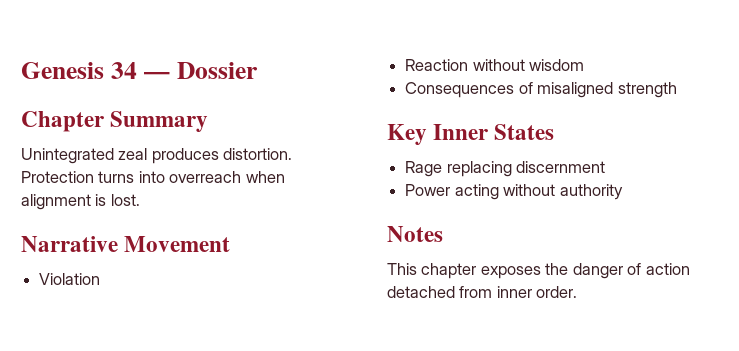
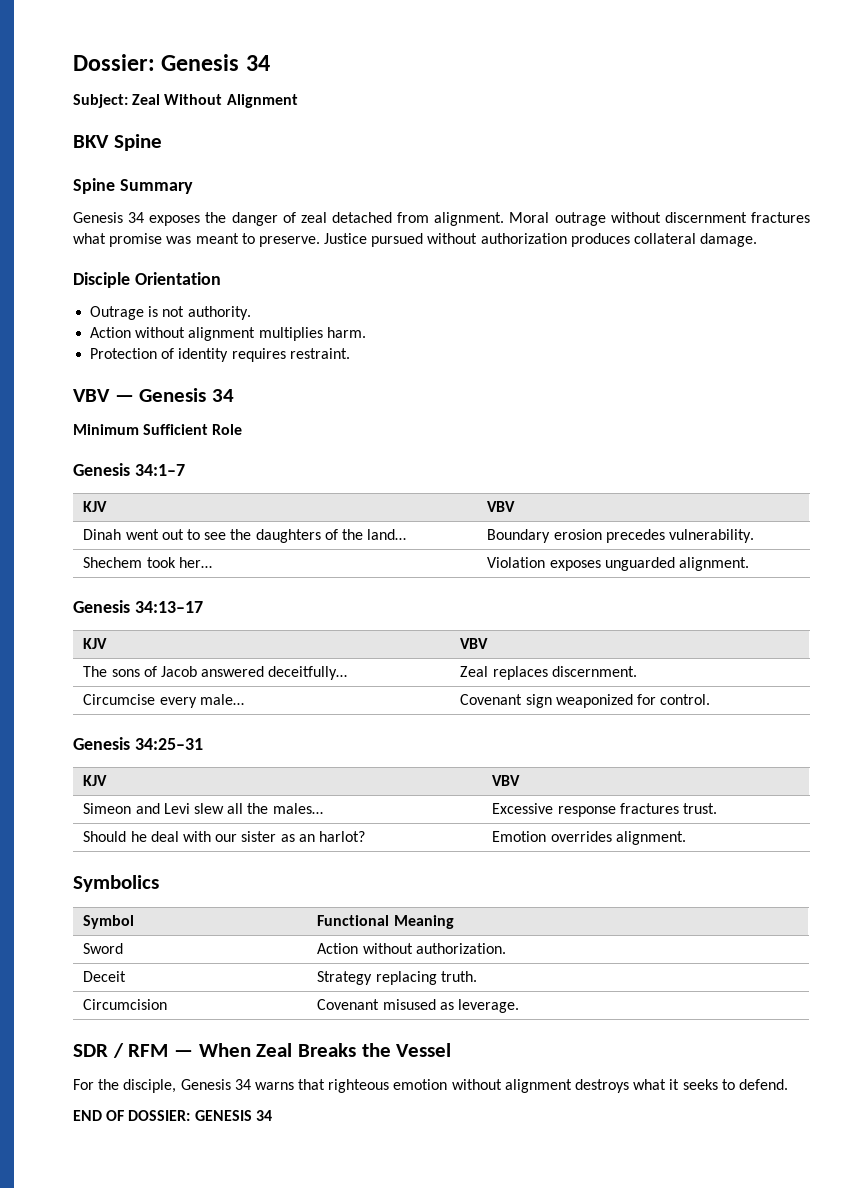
- Genesis 34 — Dossier
- Chapter Summary
- Unintegrated zeal produces distortion. Protection turns into overreach when alignment is lost.
- Narrative Movement
- Violation
- Reaction without wisdom
- Consequences of misaligned strength
- Key Inner States
- Rage replacing discernment
- Power acting without authority
- Notes
- This chapter exposes the danger of action detached from inner order.
+ Dossier: Genesis 34
+ Subject: Zeal Without Alignment
+ BKV Spine
+ Spine Summary
+ Genesis 34 exposes the danger of zeal detached from alignment. Moral outrage without discernment fractures what promise was meant to preserve. Justice pursued without authorization produces collateral damage.
+ Disciple Orientation
+ Outrage is not authority.
+ Action without alignment multiplies harm.
+ Protection of identity requires restraint.
+ VBV — Genesis 34
+ Minimum Sufficient Role
+ Genesis 34:1–7
+ KJV | VBV
+ Dinah went out to see the daughters of the land… | Boundary erosion precedes vulnerability.
+ Shechem took her… | Violation exposes unguarded alignment.
+ Genesis 34:13–17
+ KJV | VBV
+ The sons of Jacob answered deceitfully… | Zeal replaces discernment.
+ Circumcise every male… | Covenant sign weaponized for control.
+ Genesis 34:25–31
+ KJV | VBV
+ Simeon and Levi slew all the males… | Excessive response fractures trust.
+ Should he deal with our sister as an harlot? | Emotion overrides alignment.
+ Symbolics
+ Symbol | Functional Meaning
+ Sword | Action without authorization.
+ Deceit | Strategy replacing truth.
+ Circumcision | Covenant misused as leverage.
+ SDR / RFM — When Zeal Breaks the Vessel
+ For the disciple, Genesis 34 warns that righteous emotion without alignment destroys what it seeks to defend.
+ END OF DOSSIER: GENESIS 34

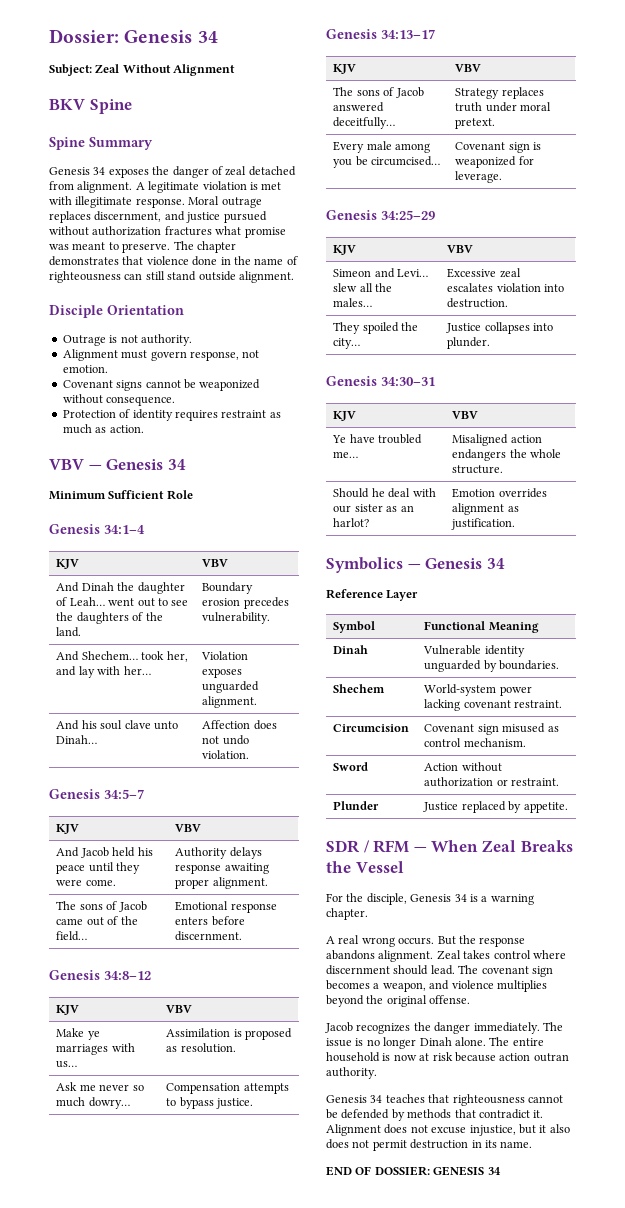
- Moral outrage without discernment fractures what promise was meant to preserve.
+ A legitimate violation is met with illegitimate response. Moral outrage replaces discernment, and justice pursued without authorization fractures what promise was meant to preserve.
- Justice pursued without authorization produces collateral damage.
+ The chapter demonstrates that violence done in the name of righteousness can still stand outside alignment.
- Action without alignment multiplies harm.
+ Alignment must govern response, not emotion.
+ Covenant signs cannot be weaponized without consequence.
- Protection of identity requires restraint.
+ Protection of identity requires restraint as much as action.
- Genesis 34:1–7
+ Genesis 34:1–4
  KJV | VBV
- Dinah went out to see the daughters of the land… | Boundary erosion precedes vulnerability.
+ And Dinah the daughter of Leah… went out to see the daughters of the land. | Boundary erosion precedes vulnerability.
- Shechem took her… | Violation exposes unguarded alignment.
+ And Shechem… took her, and lay with her… | Violation exposes unguarded alignment.
+ And his soul clave unto Dinah… | Affection does not undo violation.
+ Genesis 34:5–7
+ KJV | VBV
+ And Jacob held his peace until they were come. | Authority delays response awaiting proper alignment.
+ The sons of Jacob came out of the field… | Emotional response enters before discernment.
+ Genesis 34:8–12
+ KJV | VBV
+ Make ye marriages with us… | Assimilation is proposed as resolution.
+ Ask me never so much dowry… | Compensation attempts to bypass justice.
- The sons of Jacob answered deceitfully… | Zeal replaces discernment.
- Circumcise every male… | Covenant sign weaponized for control.
- Genesis 34:25–31
+ The sons of Jacob answered deceitfully… | Strategy replaces truth under moral pretext.
+ Every male among you be circumcised… | Covenant sign is weaponized for leverage.
+ Genesis 34:25–29
- Simeon and Levi slew all the males… | Excessive response fractures trust.
+ Simeon and Levi… slew all the males… | Excessive zeal escalates violation into destruction.
+ They spoiled the city… | Justice collapses into plunder.
+ Genesis 34:30–31
+ KJV | VBV
+ Ye have troubled me… | Misaligned action endangers the whole structure.
- Should he deal with our sister as an harlot? | Emotion overrides alignment.
- Symbolics
+ Should he deal with our sister as an harlot? | Emotion overrides alignment as justification.
+ Symbolics — Genesis 34
+ Reference Layer
  Symbol | Functional Meaning
- Sword | Action without authorization.
- Deceit | Strategy replacing truth.
- Circumcision | Covenant misused as leverage.
+ Dinah | Vulnerable identity unguarded by boundaries.
+ Shechem | World-system power lacking covenant restraint.
+ Circumcision | Covenant sign misused as control mechanism.
+ Sword | Action without authorization or restraint.
+ Plunder | Justice replaced by appetite.
- For the disciple, Genesis 34 warns that righteous emotion without alignment destroys what it seeks to defend.
+ For the disciple, Genesis 34 is a warning chapter.
+ A real wrong occurs. But the response abandons alignment. Zeal takes control where discernment should lead. The covenant sign becomes a weapon, and violence multiplies beyond the original offense.
+ Jacob recognizes the danger immediately. The issue is no longer Dinah alone. The entire household is now at risk because action outran authority.
+ Genesis 34 teaches that righteousness cannot be defended by methods that contradict it. Alignment does not excuse injustice, but it also does not permit destruction in its name.

